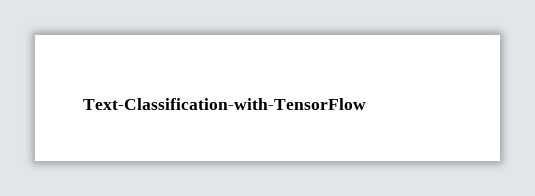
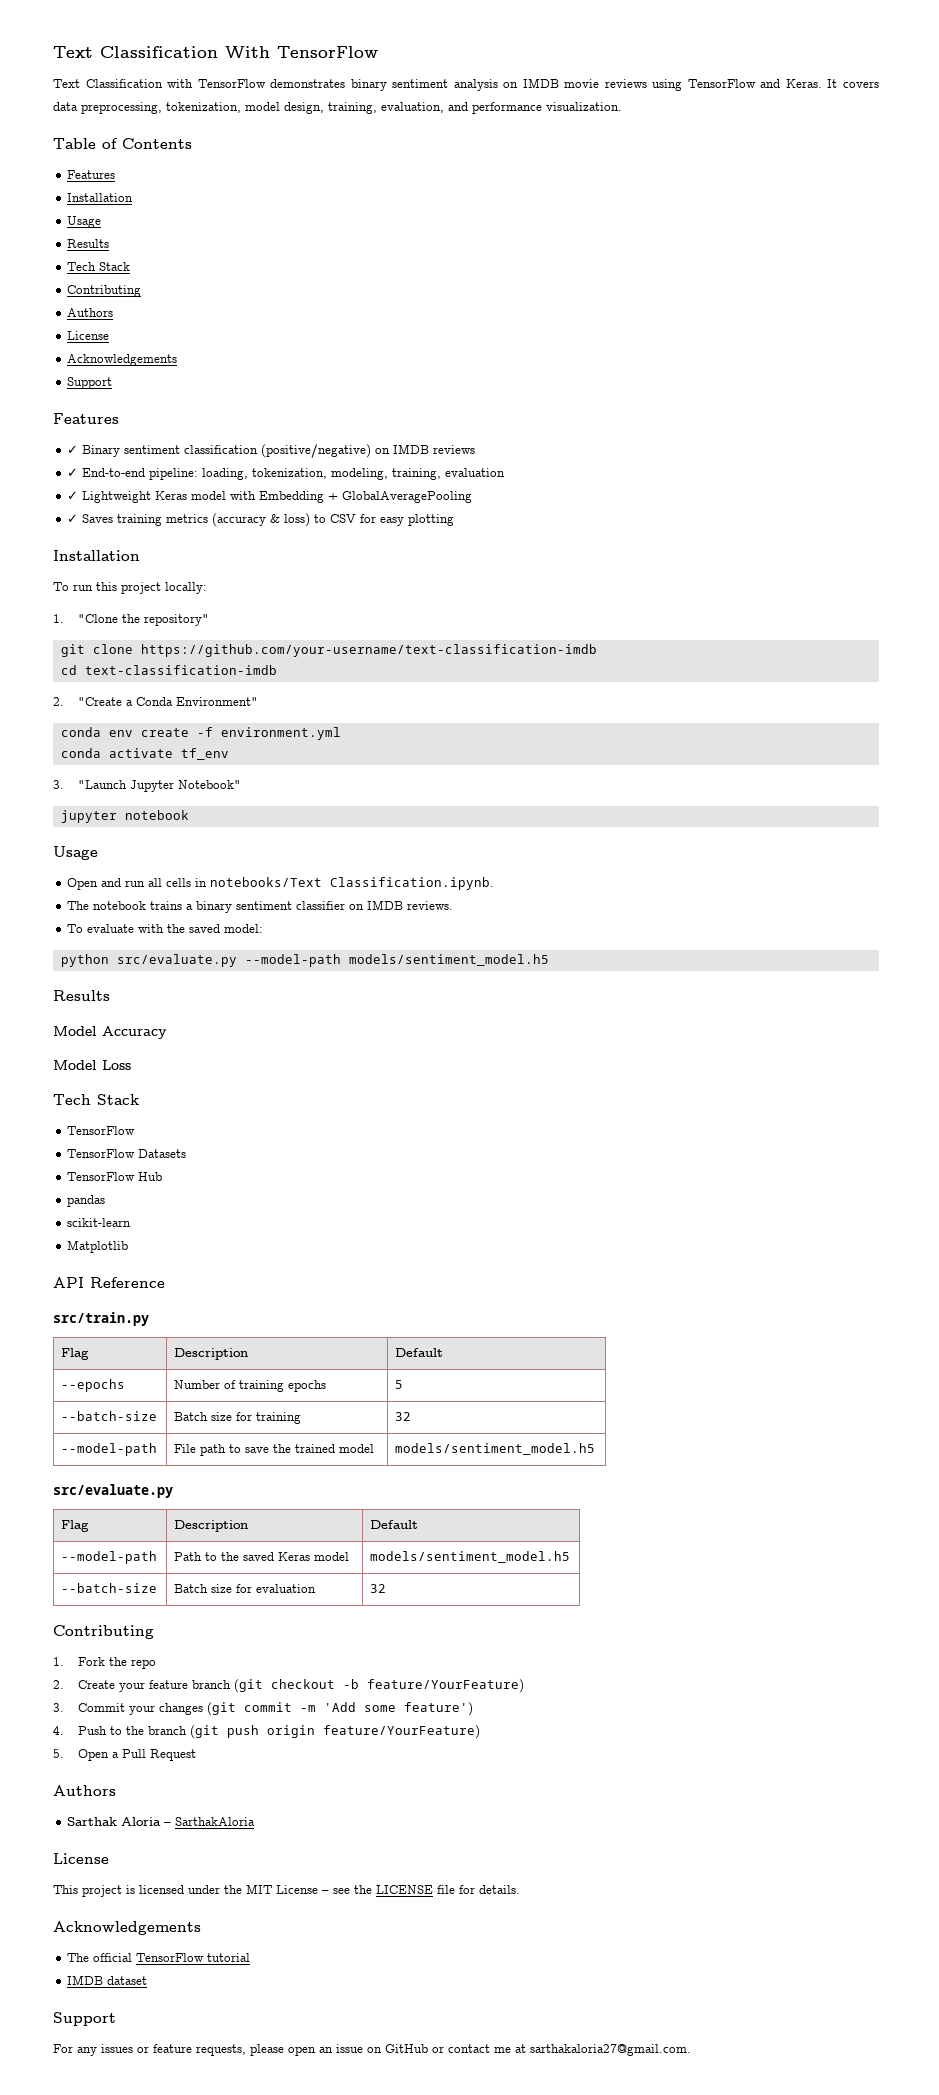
- Text-Classification-with-TensorFlow
+ Text Classification With TensorFlow
+ Text Classification with TensorFlow demonstrates binary sentiment analysis on IMDB movie reviews using TensorFlow and Keras. It covers data preprocessing, tokenization, model design, training, evaluation, and performance visualization.
+ Table of Contents
+ Features
+ Installation
+ Usage
+ Results
+ Tech Stack
+ Contributing
+ Authors
+ License
+ Acknowledgements
+ Support
+ Features
+ ✓ Binary sentiment classification (positive/negative) on IMDB reviews
+ ✓ End-to-end pipeline: loading, tokenization, modeling, training, evaluation
+ ✓ Lightweight Keras model with Embedding + GlobalAveragePooling
+ ✓ Saves training metrics (accuracy & loss) to CSV for easy plotting
+ Installation
+ To run this project locally:
+ 1. "Clone the repository"
+ git clone https://github.com/your-username/text-classification-imdb
+ cd text-classification-imdb
+ 2. "Create a Conda Environment"
+ conda env create -f environment.yml
+ conda activate tf_env
+ 3. "Launch Jupyter Notebook"
+ jupyter notebook
+ Usage
+ Open and run all cells in notebooks/Text Classification.ipynb.
+ The notebook trains a binary sentiment classifier on IMDB reviews.
+ To evaluate with the saved model:
+ python src/evaluate.py --model-path models/sentiment_model.h5
+ Results
+ Model Accuracy
+ Model Loss
+ Tech Stack
+ TensorFlow
+ TensorFlow Datasets
+ TensorFlow Hub
+ pandas
+ scikit-learn
+ Matplotlib
+ API Reference
+ src/train.py
+ Flag | Description | Default
+ --epochs | Number of training epochs | 5
+ --batch-size | Batch size for training | 32
+ --model-path | File path to save the trained model | models/sentiment_model.h5
+ src/evaluate.py
+ Flag | Description | Default
+ --model-path | Path to the saved Keras model | models/sentiment_model.h5
+ --batch-size | Batch size for evaluation | 32
+ Contributing
+ 1. Fork the repo
+ 2. Create your feature branch (git checkout -b feature/YourFeature)
+ 3. Commit your changes (git commit -m 'Add some feature')
+ 4. Push to the branch (git push origin feature/YourFeature)
+ 5. Open a Pull Request
+ Authors
+ Sarthak Aloria – SarthakAloria
+ License
+ This project is licensed under the MIT License – see the LICENSE file for details.
+ Acknowledgements
+ The official TensorFlow tutorial
+ IMDB dataset
+ Support
+ For any issues or feature requests, please open an issue on GitHub or contact me at sarthakaloria27@gmail.com.

